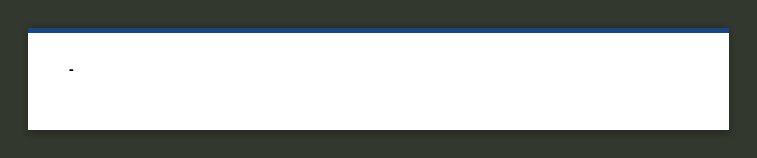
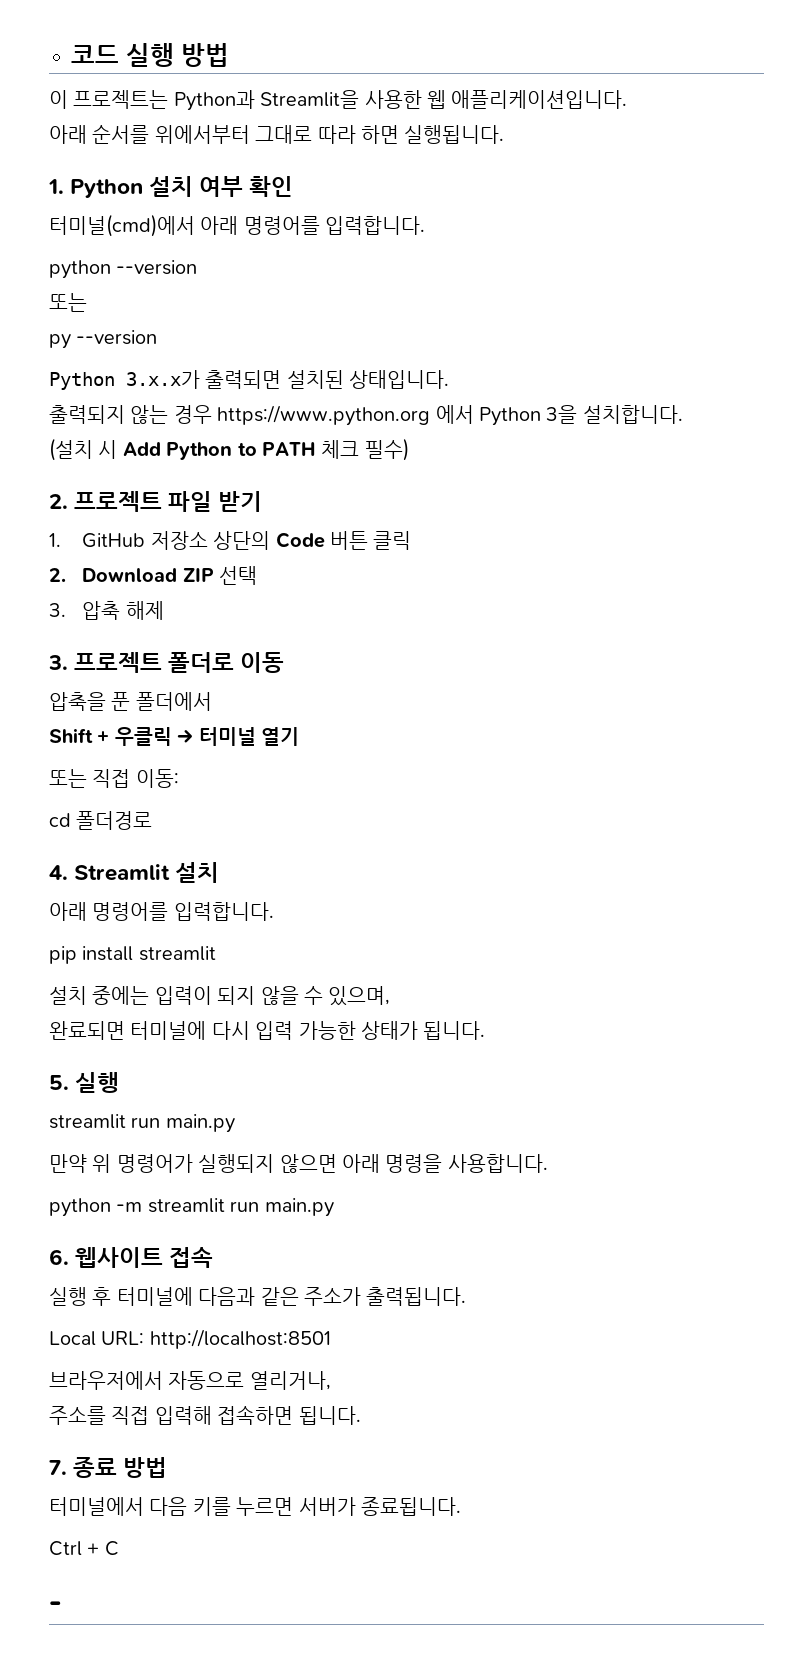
+ 코드 실행 방법
+ 이 프로젝트는 Python과 Streamlit을 사용한 웹 애플리케이션입니다.
+ 아래 순서를 위에서부터 그대로 따라 하면 실행됩니다.
+ 1. Python 설치 여부 확인
+ 터미널(cmd)에서 아래 명령어를 입력합니다.
+ python --version
+ 또는
+ py --version
+ Python 3.x.x가 출력되면 설치된 상태입니다.
+ 출력되지 않는 경우 https://www.python.org 에서 Python 3을 설치합니다.
+ (설치 시 Add Python to PATH 체크 필수)
+ 2. 프로젝트 파일 받기
+ 1. GitHub 저장소 상단의 Code 버튼 클릭
+ 2. Download ZIP 선택
+ 3. 압축 해제
+ 3. 프로젝트 폴더로 이동
+ 압축을 푼 폴더에서
+ Shift + 우클릭 → 터미널 열기
+ 또는 직접 이동:
+ cd 폴더경로
+ 4. Streamlit 설치
+ 아래 명령어를 입력합니다.
+ pip install streamlit
+ 설치 중에는 입력이 되지 않을 수 있으며,
+ 완료되면 터미널에 다시 입력 가능한 상태가 됩니다.
+ 5. 실행
+ streamlit run main.py
+ 만약 위 명령어가 실행되지 않으면 아래 명령을 사용합니다.
+ python -m streamlit run main.py
+ 6. 웹사이트 접속
+ 실행 후 터미널에 다음과 같은 주소가 출력됩니다.
+ Local URL: http://localhost:8501
+ 브라우저에서 자동으로 열리거나,
+ 주소를 직접 입력해 접속하면 됩니다.
+ 7. 종료 방법
+ 터미널에서 다음 키를 누르면 서버가 종료됩니다.
+ Ctrl + C

